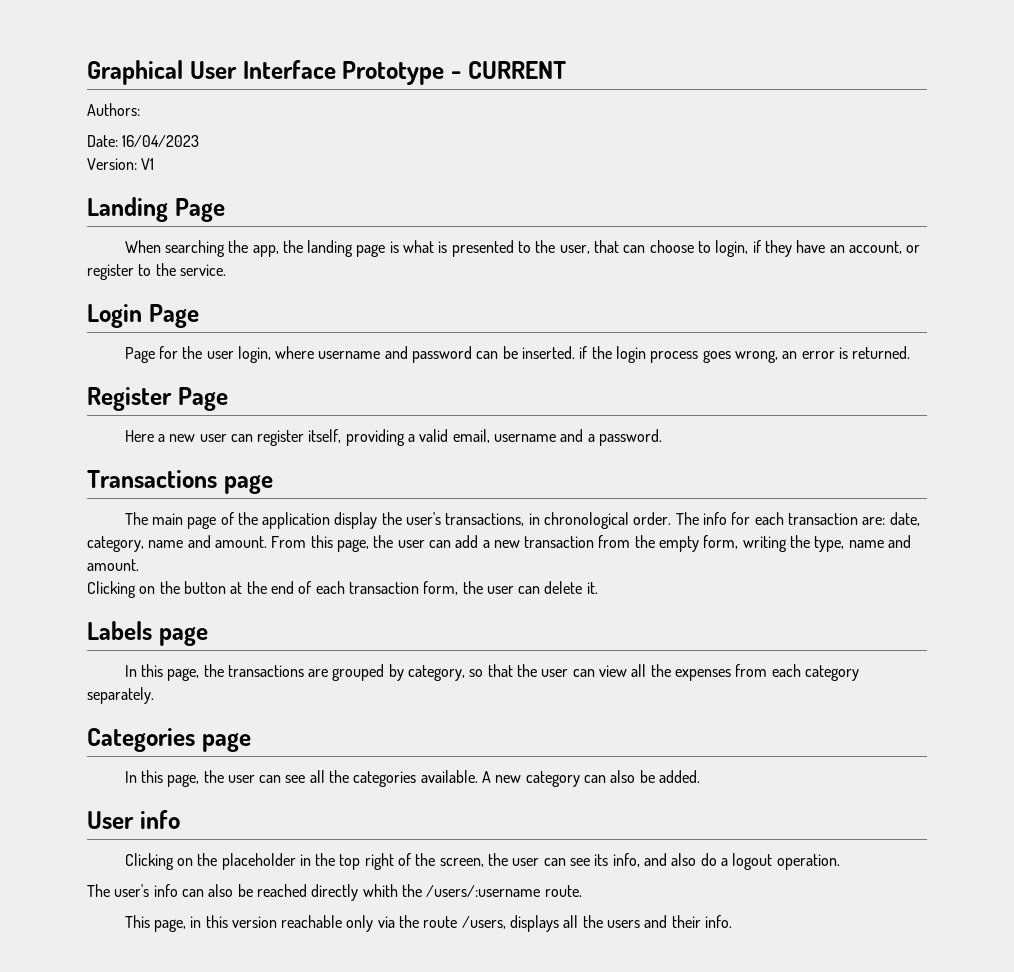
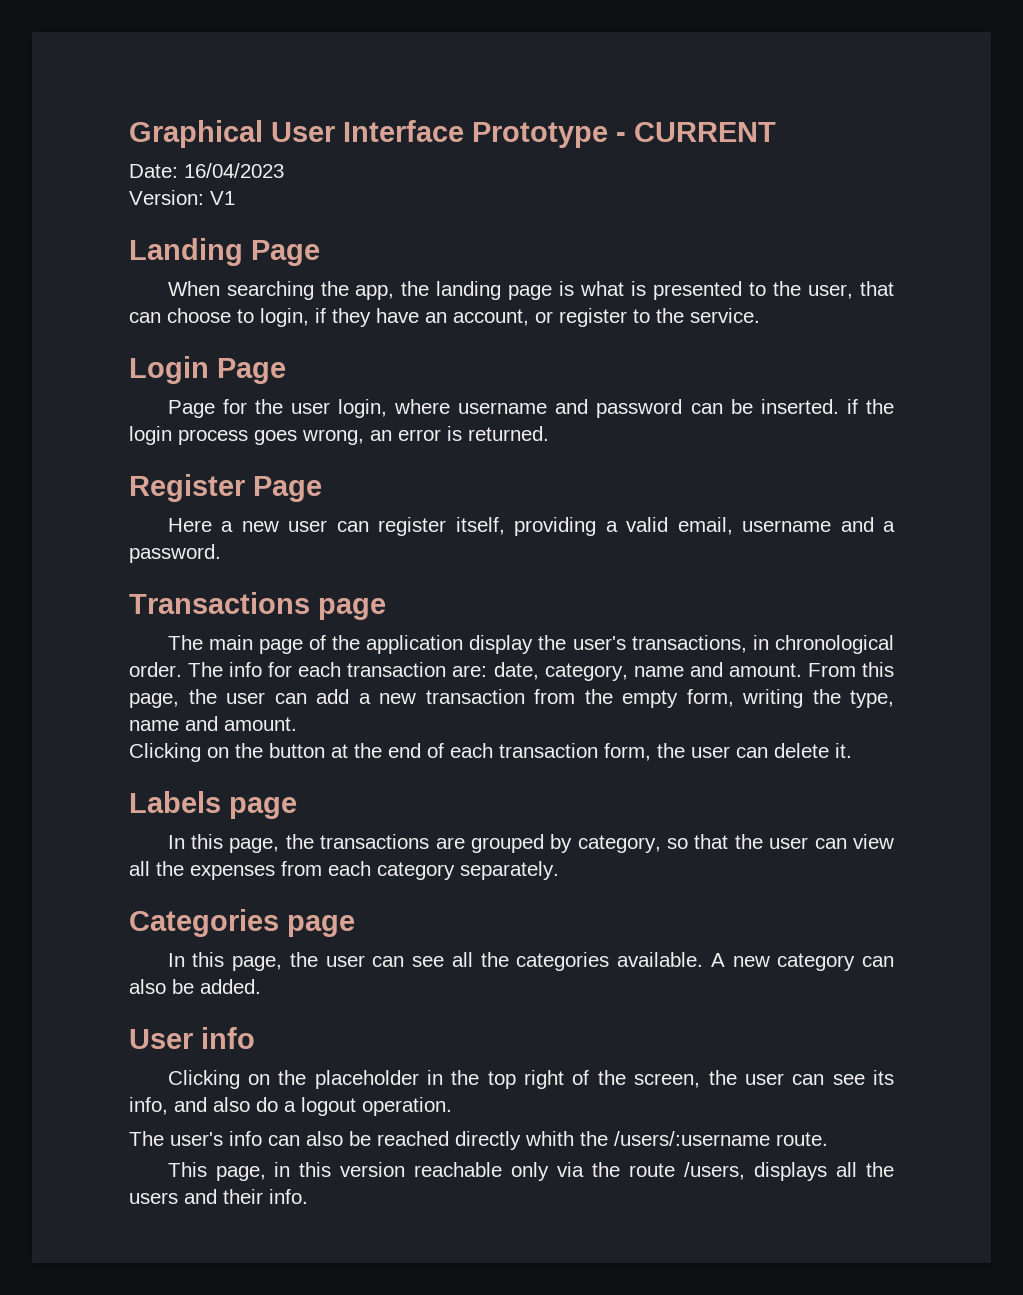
- Authors:

